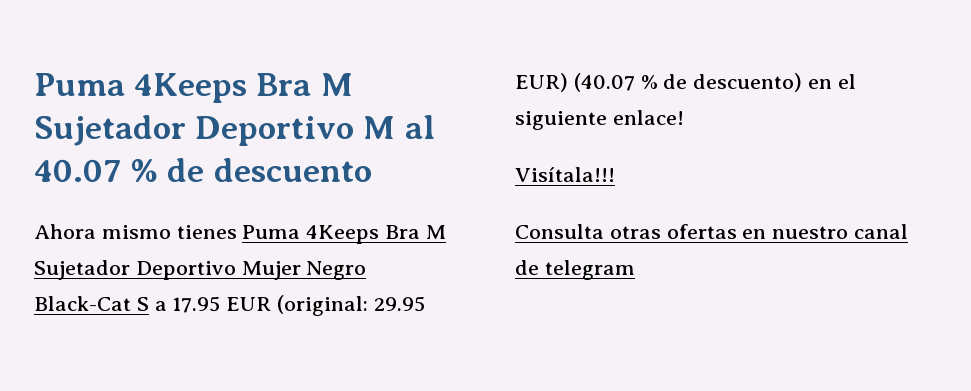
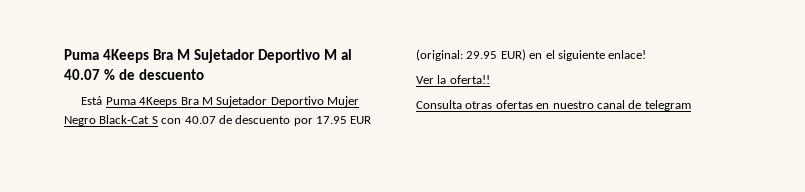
- Ahora mismo tienes Puma 4Keeps Bra M Sujetador Deportivo Mujer Negro Black-Cat S a 17.95 EUR (original: 29.95 EUR) (40.07 % de descuento) en el siguiente enlace!
+ Está Puma 4Keeps Bra M Sujetador Deportivo Mujer Negro Black-Cat S con 40.07 de descuento por 17.95 EUR (original: 29.95 EUR) en el siguiente enlace!
- Visítala!!!
+ Ver la oferta!!

